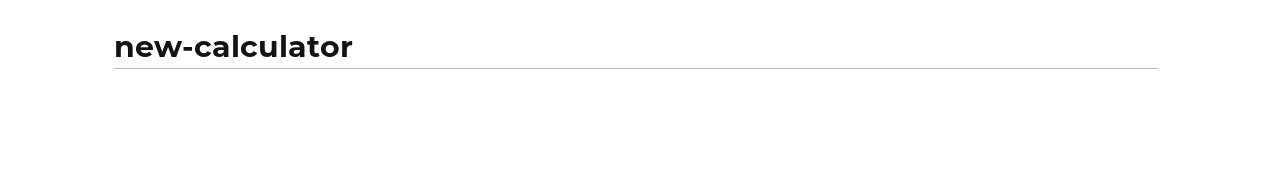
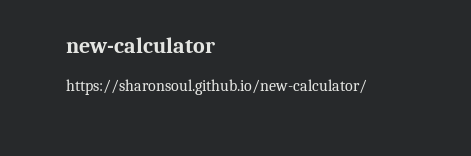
+ https://sharonsoul.github.io/new-calculator/

